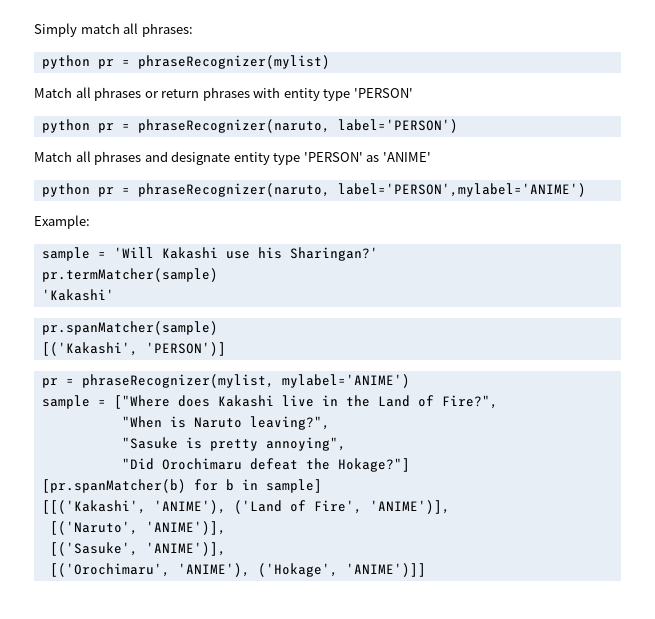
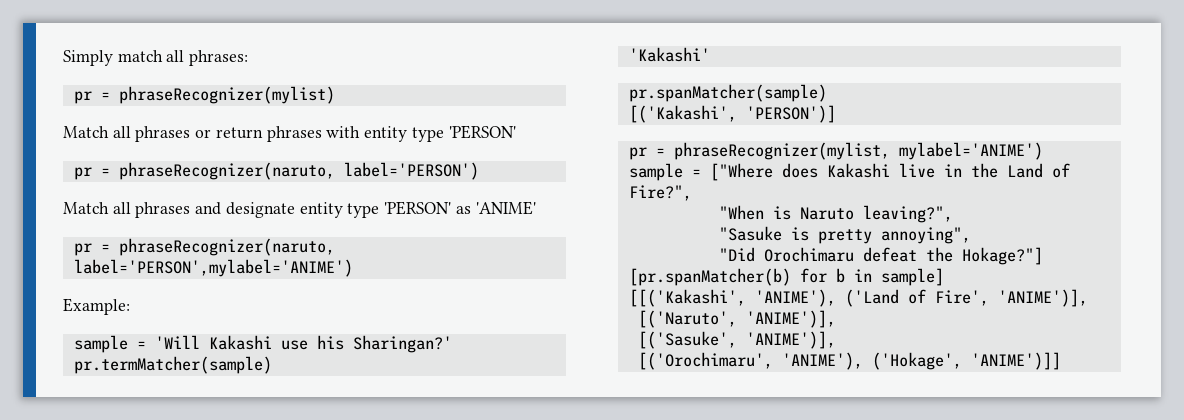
- python pr = phraseRecognizer(mylist)
+ pr = phraseRecognizer(mylist)
- python pr = phraseRecognizer(naruto, label='PERSON')
+ pr = phraseRecognizer(naruto, label='PERSON')
- python pr = phraseRecognizer(naruto, label='PERSON',mylabel='ANIME')
+ pr = phraseRecognizer(naruto, label='PERSON',mylabel='ANIME')

